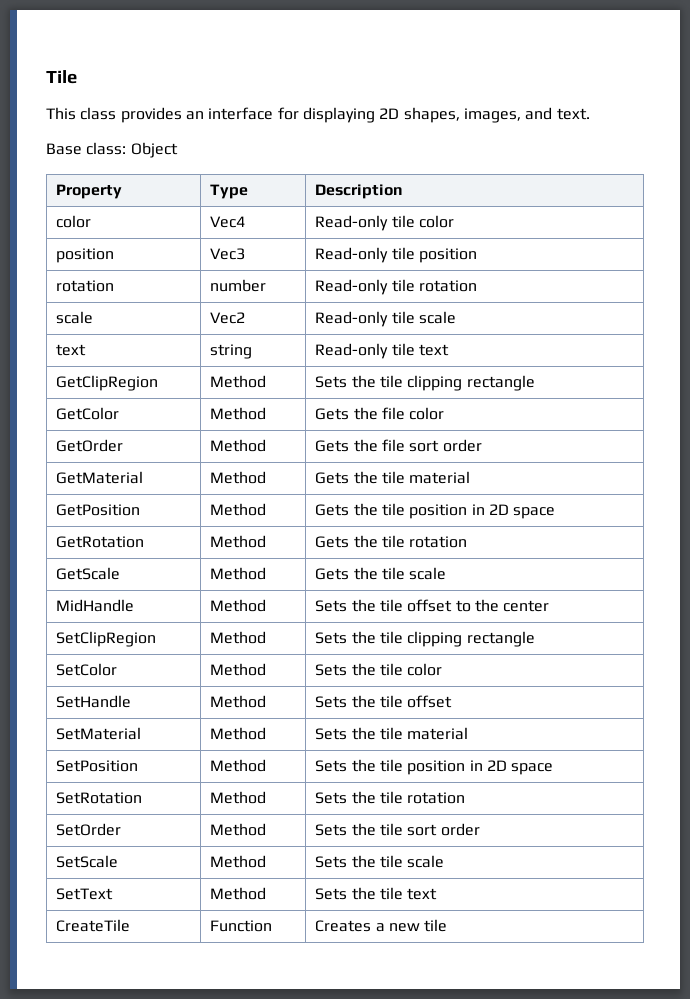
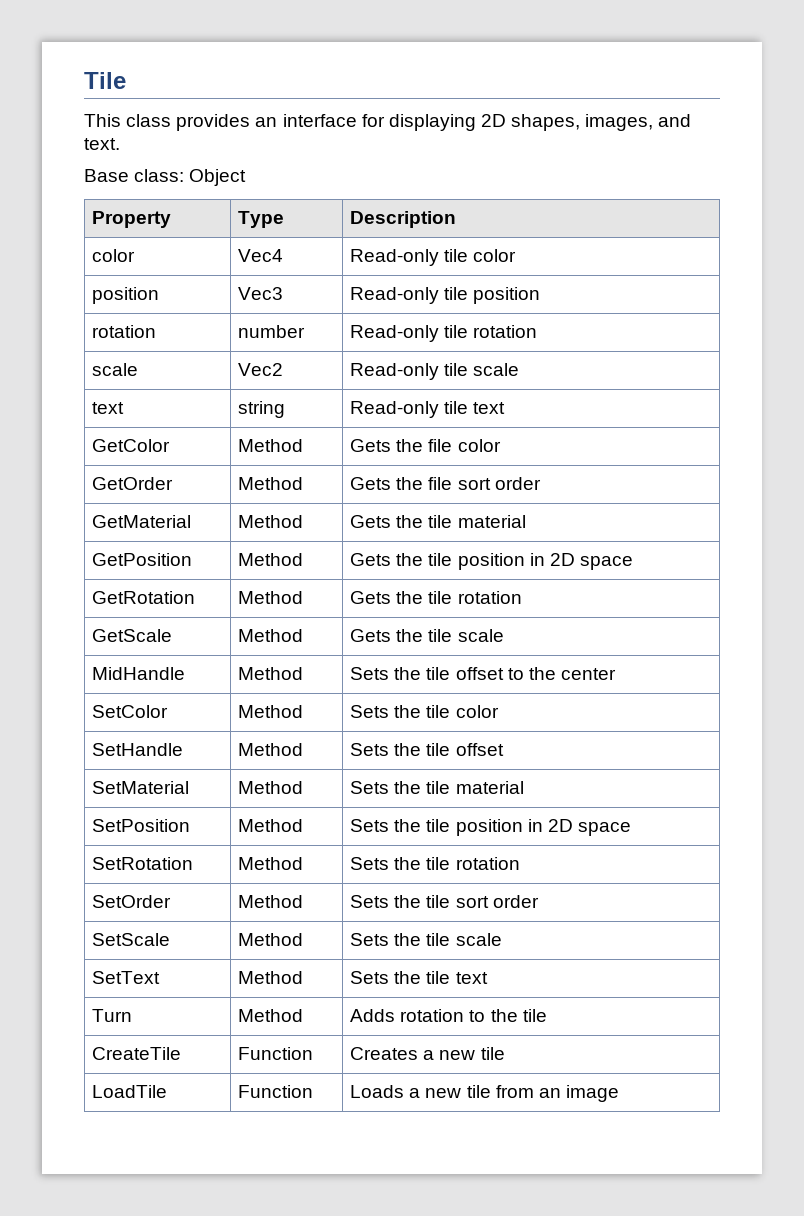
- GetClipRegion | Method | Sets the tile clipping rectangle
- SetClipRegion | Method | Sets the tile clipping rectangle
+ Turn | Method | Adds rotation to the tile
+ LoadTile | Function | Loads a new tile from an image

